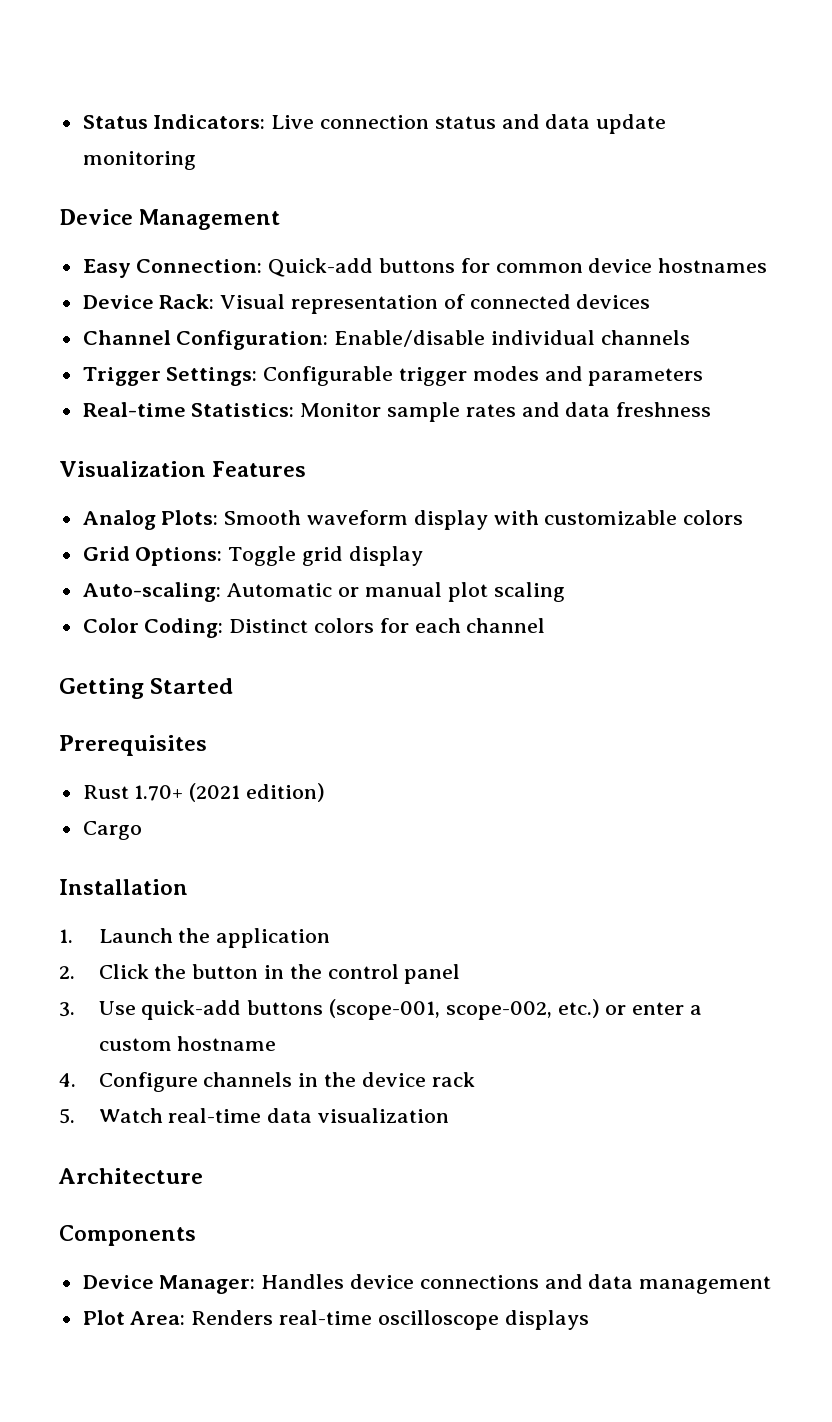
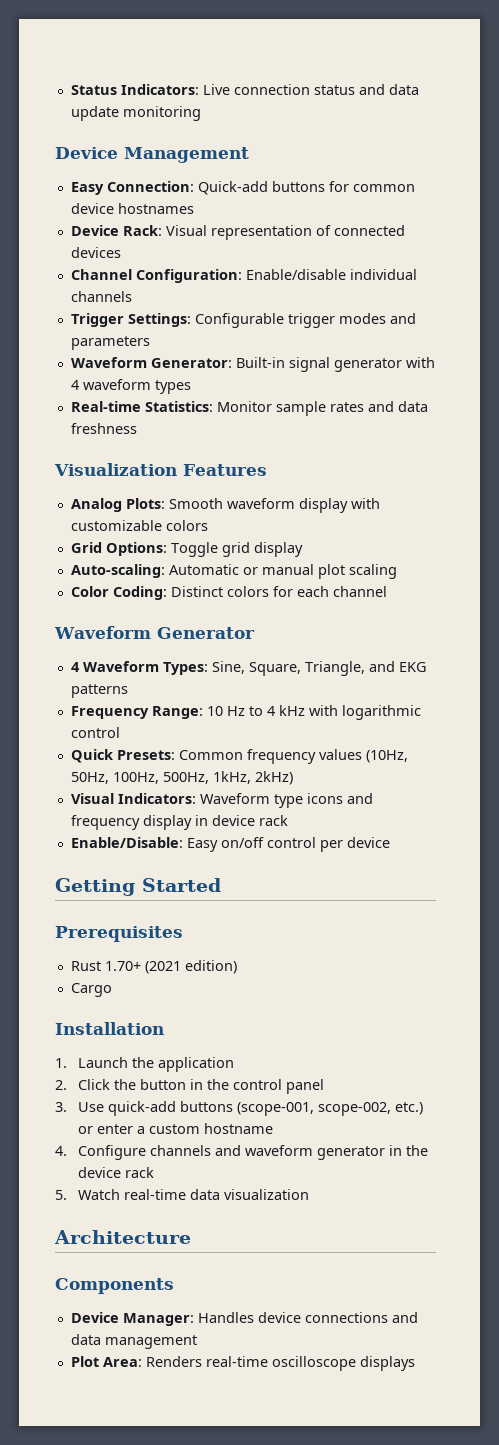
+ Waveform Generator: Built-in signal generator with 4 waveform types
+ Waveform Generator
+ 4 Waveform Types: Sine, Square, Triangle, and EKG patterns
+ Frequency Range: 10 Hz to 4 kHz with logarithmic control
+ Quick Presets: Common frequency values (10Hz, 50Hz, 100Hz, 500Hz, 1kHz, 2kHz)
+ Visual Indicators: Waveform type icons and frequency display in device rack
+ Enable/Disable: Easy on/off control per device
- 4. Configure channels in the device rack
+ 4. Configure channels and waveform generator in the device rack

